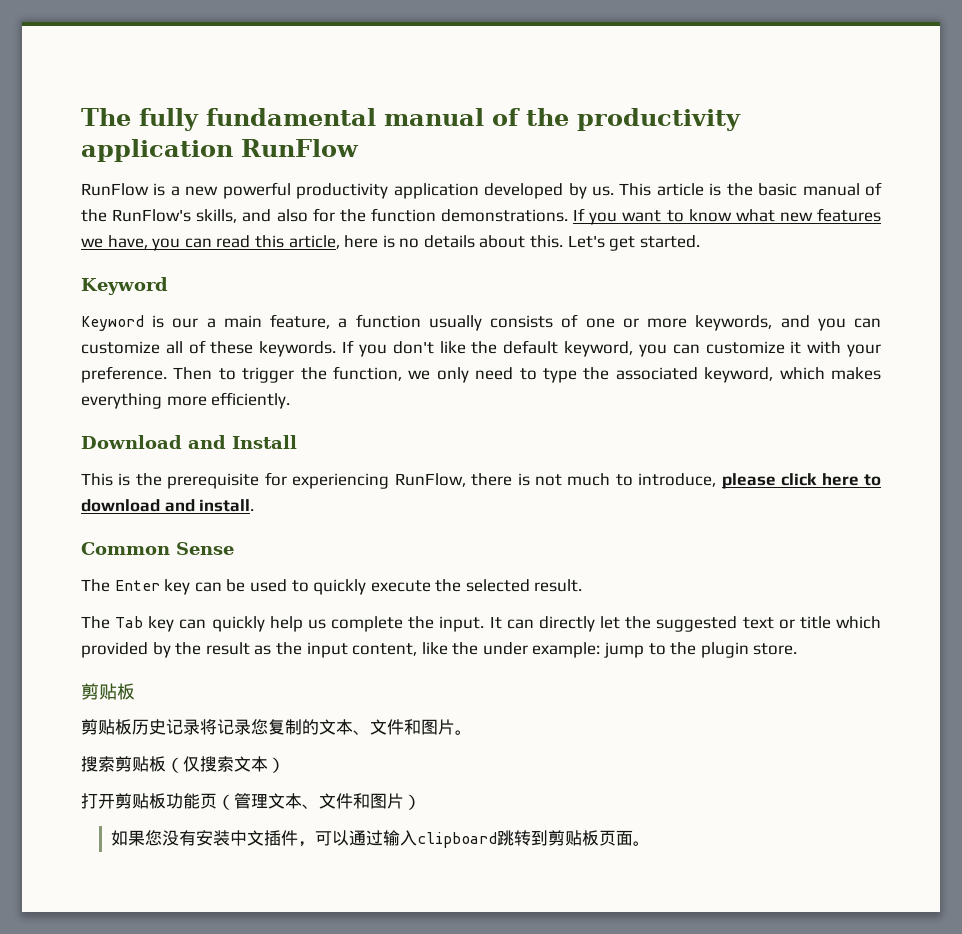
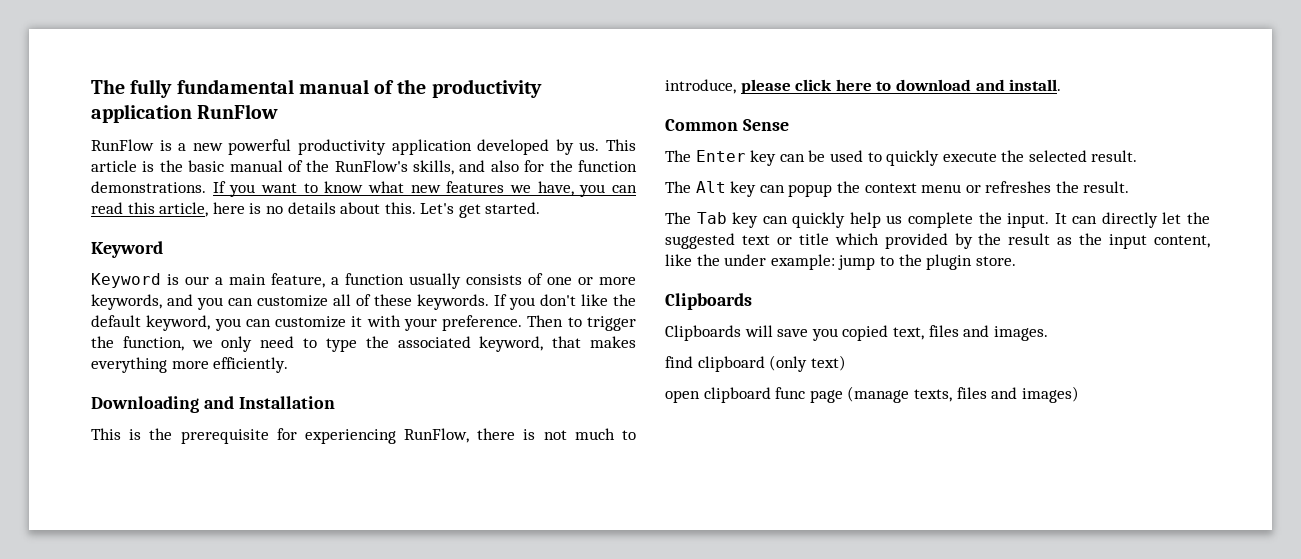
- Then to trigger the function, we only need to type the associated keyword, which makes everything more efficiently.
+ Then to trigger the function, we only need to type the associated keyword, that makes everything more efficiently.
- Download and Install
+ Downloading and Installation
+ The Alt key can popup the context menu or refreshes the result.
  It can directly let the suggested text or title which provided by the result as the input content, like the under example: jump to the plugin store.
- 剪贴板
- 剪贴板历史记录将记录您复制的文本、文件和图片。
- 搜索剪贴板（仅搜索文本）
- 打开剪贴板功能页（管理文本、文件和图片）
- 如果您没有安装中文插件，可以通过输入clipboard跳转到剪贴板页面。
+ Clipboards
+ Clipboards will save you copied text, files and images.
+ find clipboard (only text)
+ open clipboard func page (manage texts, files and images)

